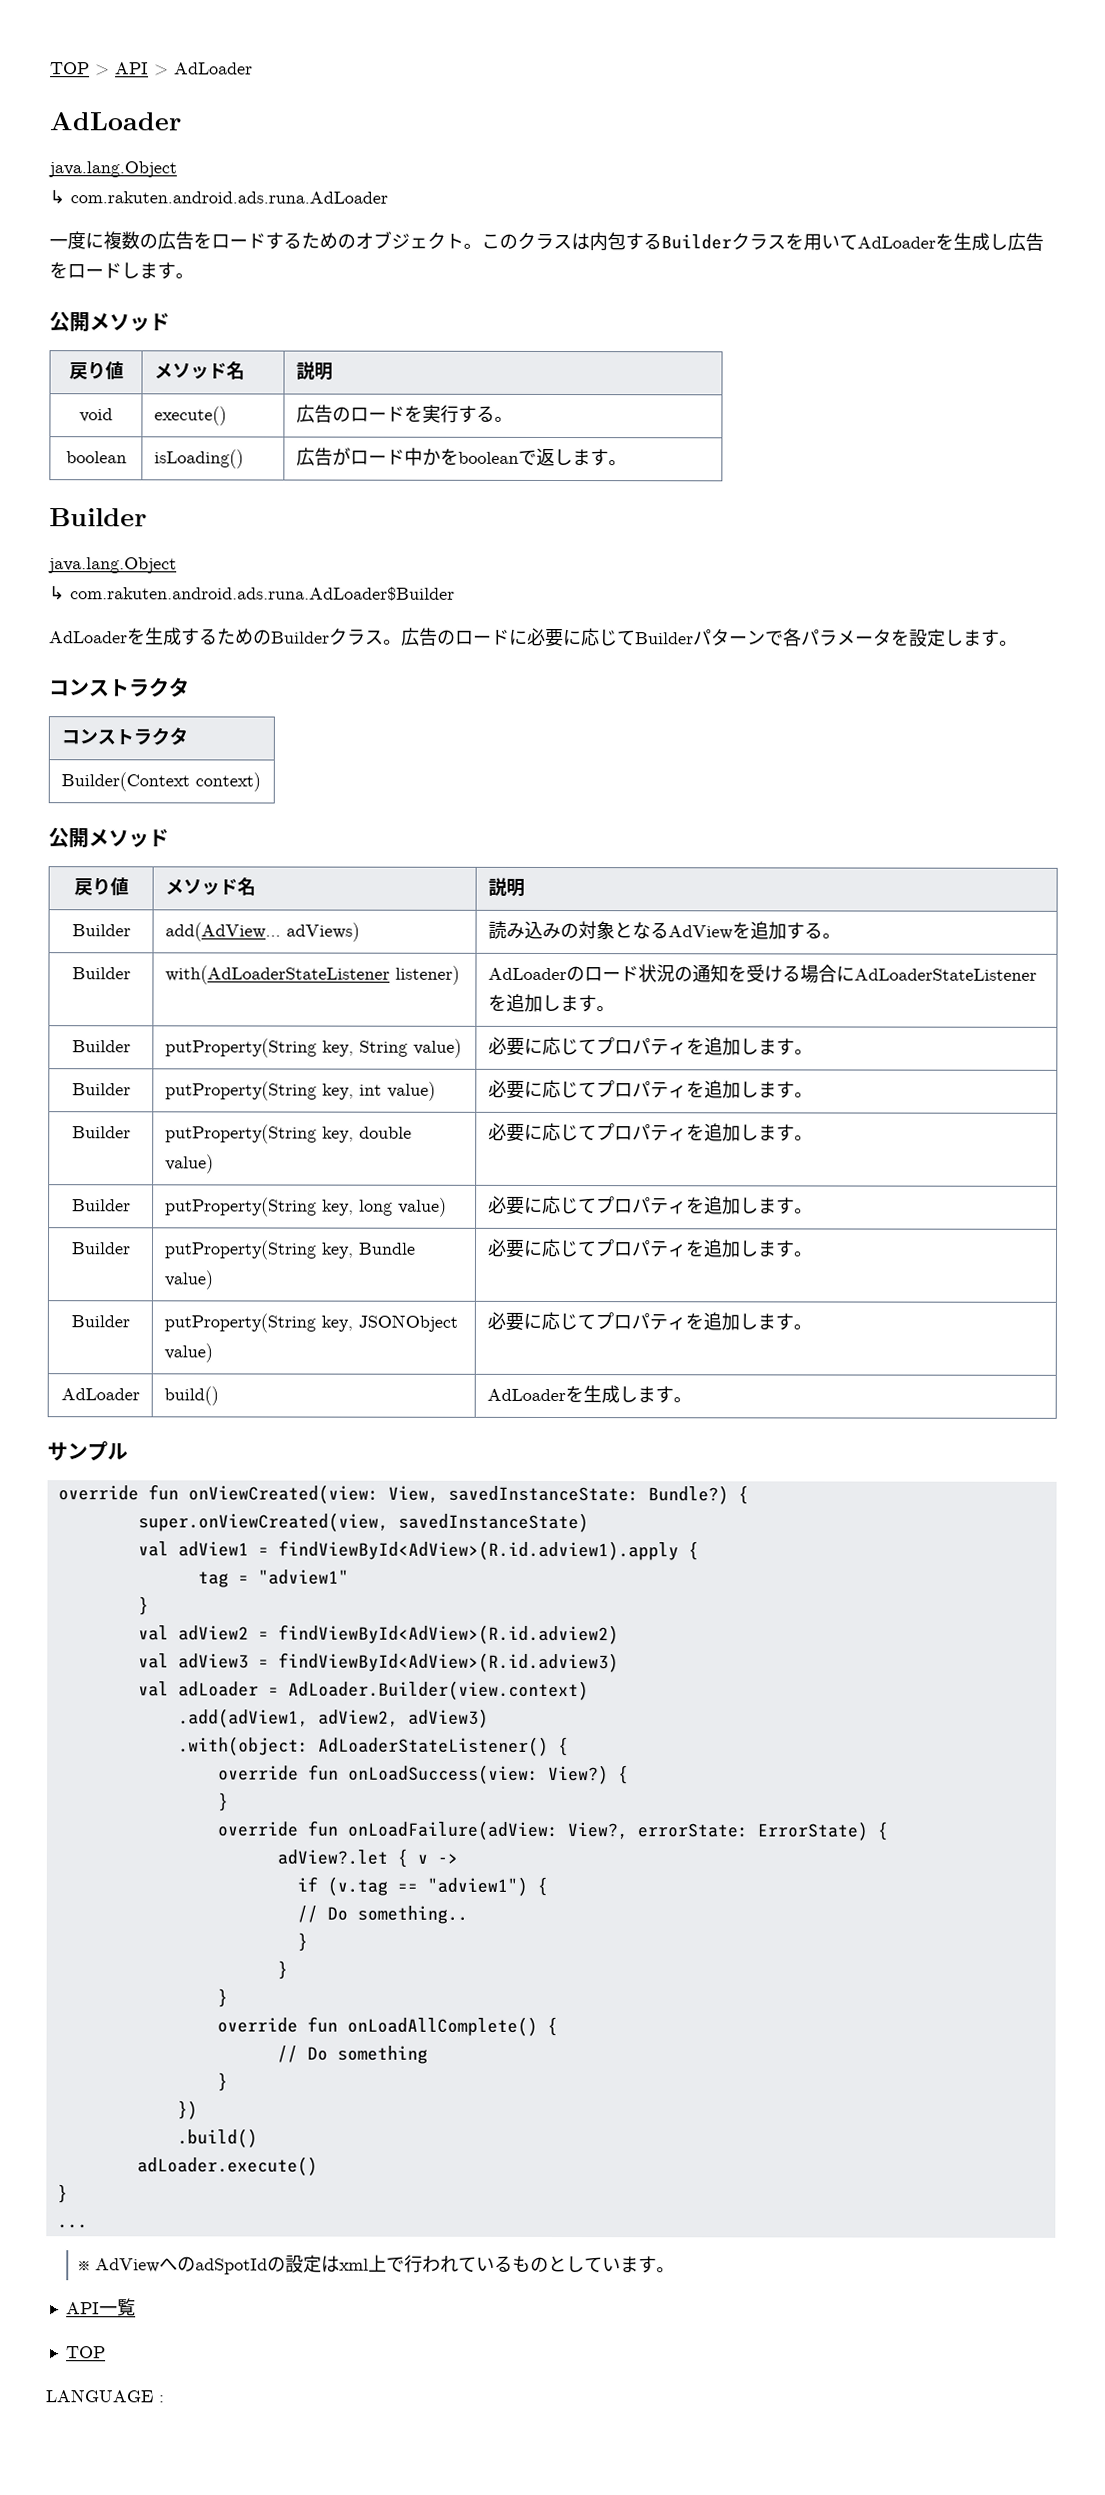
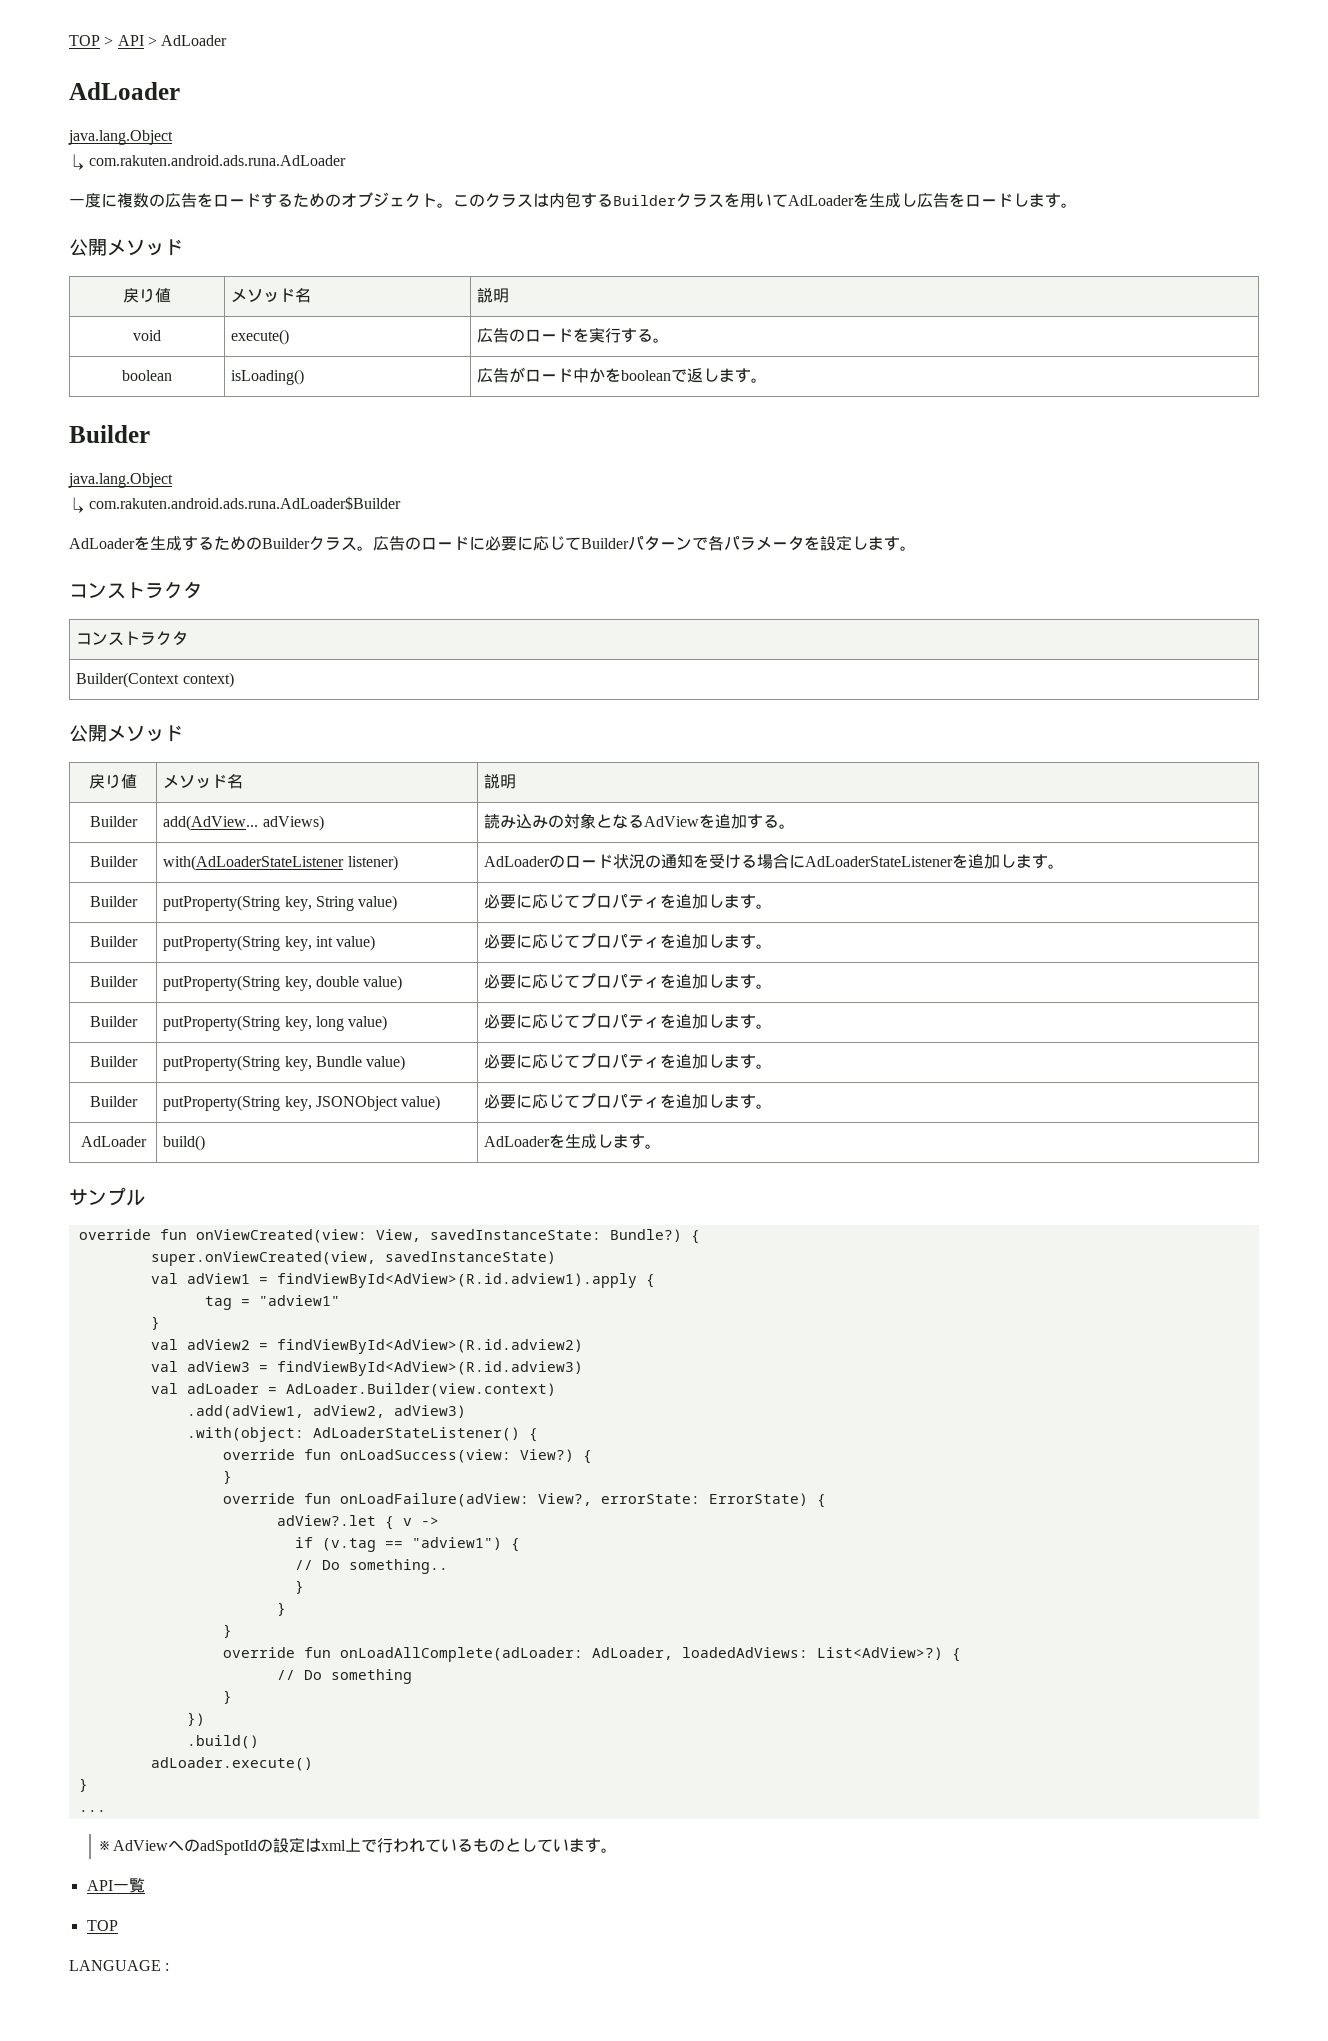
- override fun onLoadAllComplete() {
+ override fun onLoadAllComplete(adLoader: AdLoader, loadedAdViews: List<AdView>?) {

